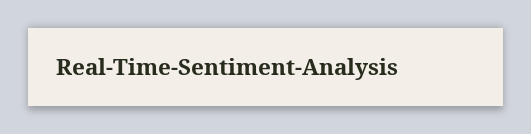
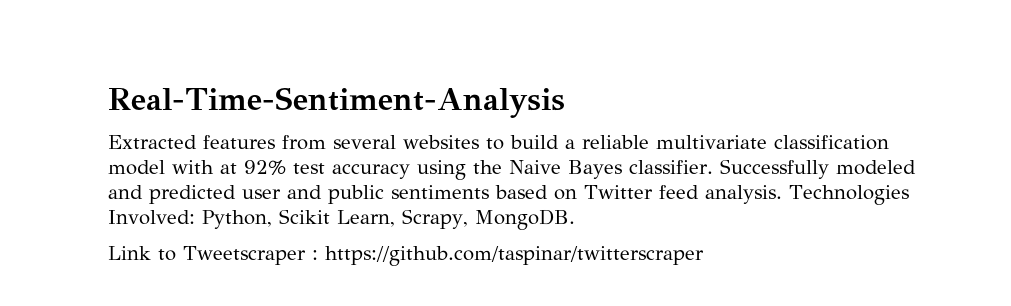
+ Extracted features from several websites to build a reliable multivariate classification model with at 92% test accuracy using the Naive Bayes classifier. Successfully modeled and predicted user and public sentiments based on Twitter feed analysis. Technologies Involved: Python, Scikit Learn, Scrapy, MongoDB.
+ Link to Tweetscraper : https://github.com/taspinar/twitterscraper

